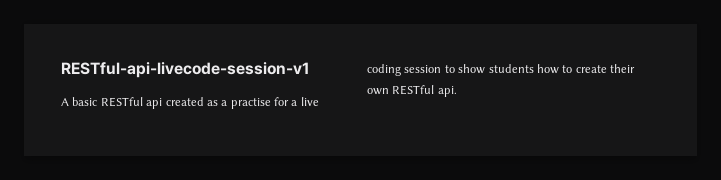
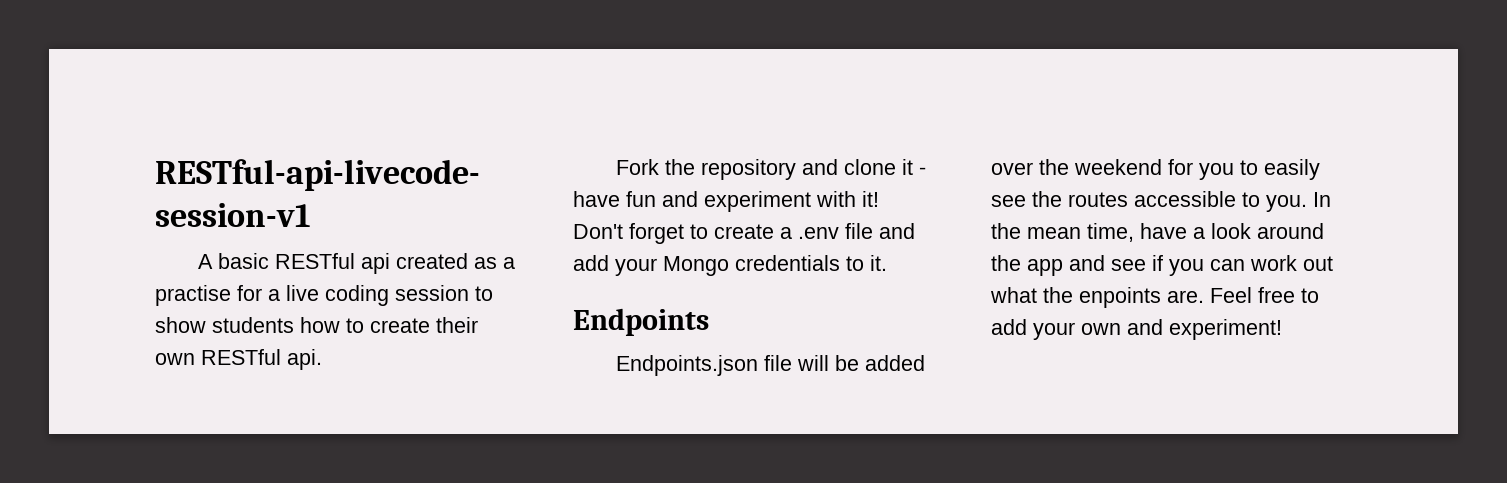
+ Fork the repository and clone it - have fun and experiment with it! Don't forget to create a .env file and add your Mongo credentials to it.
+ Endpoints
+ Endpoints.json file will be added over the weekend for you to easily see the routes accessible to you. In the mean time, have a look around the app and see if you can work out what the enpoints are. Feel free to add your own and experiment!

